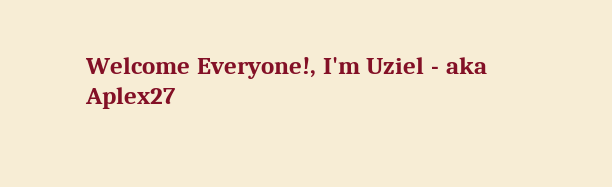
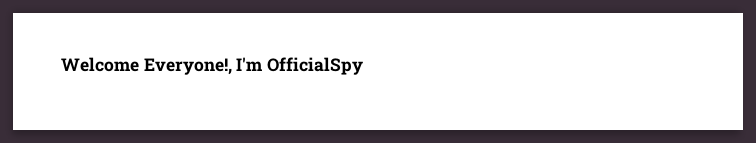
- Welcome Everyone!, I'm Uziel - aka Aplex27
+ Welcome Everyone!, I'm OfficialSpy

